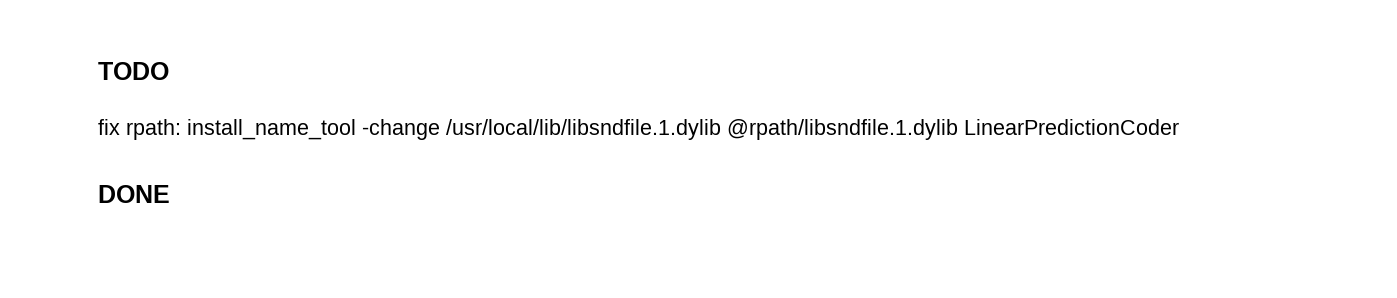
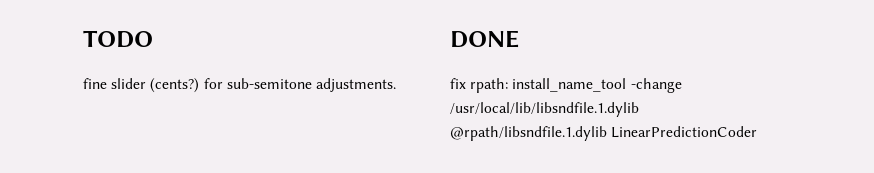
+ fine slider (cents?) for sub-semitone adjustments.
+ DONE
- DONE

